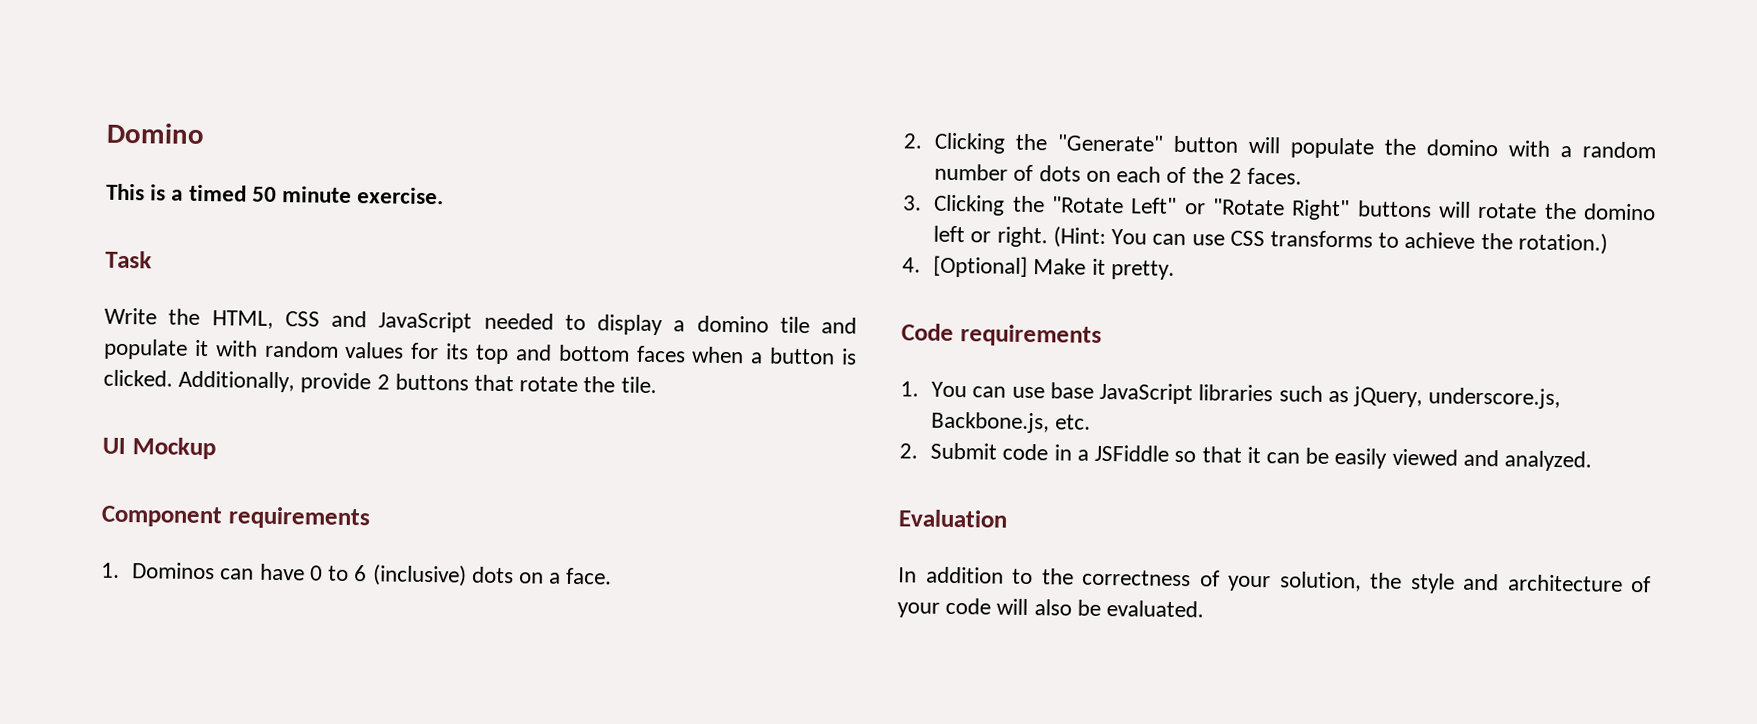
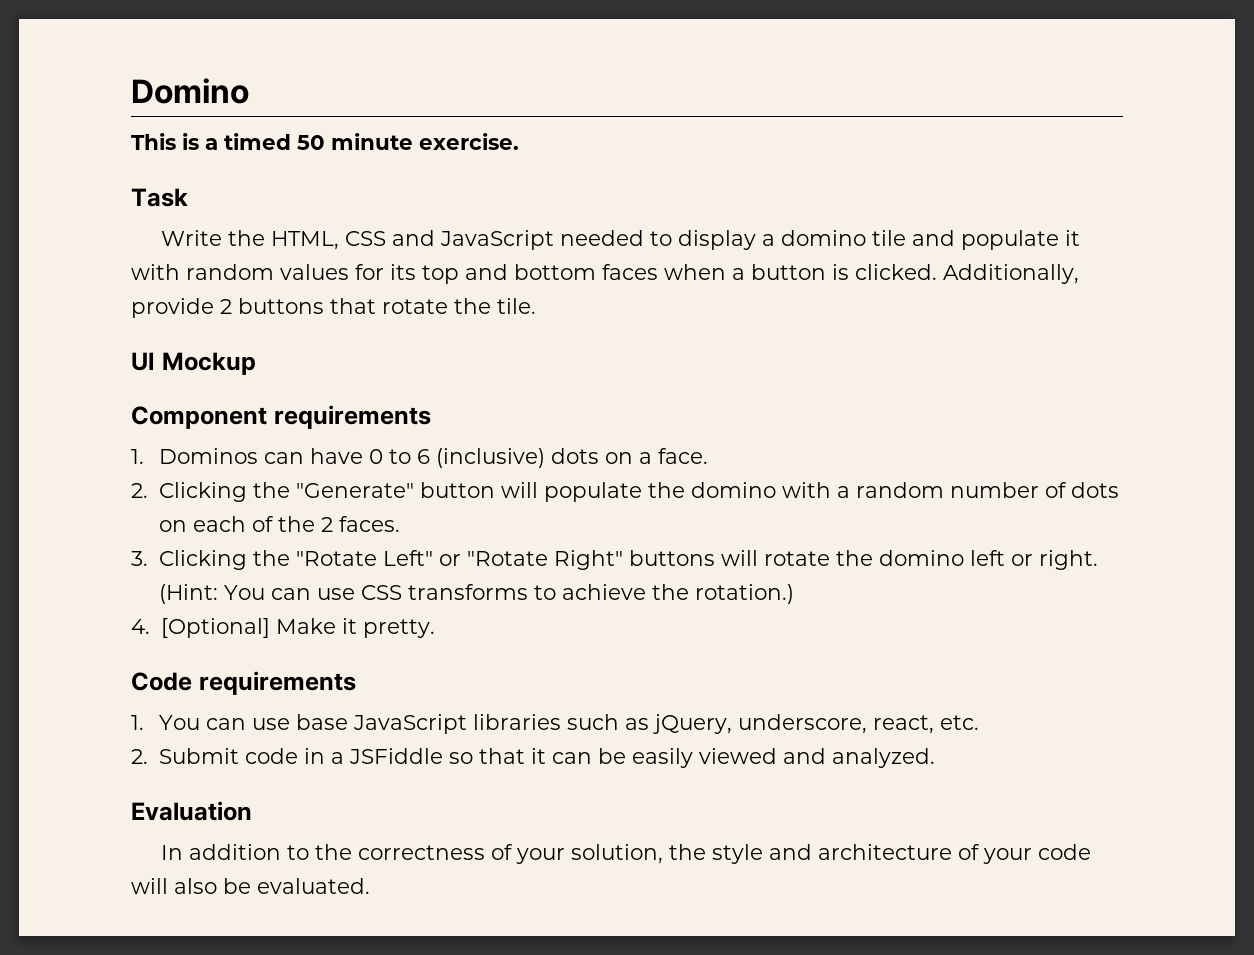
- 1. You can use base JavaScript libraries such as jQuery, underscore.js, Backbone.js, etc.
+ 1. You can use base JavaScript libraries such as jQuery, underscore, react, etc.

